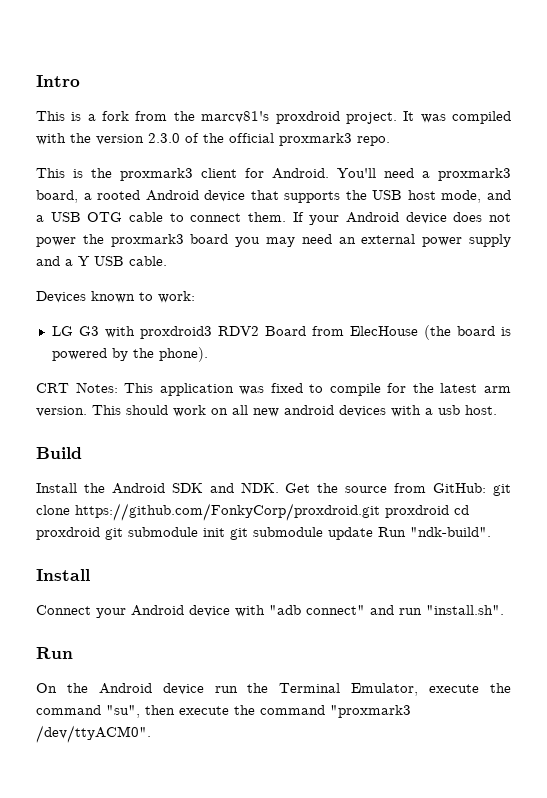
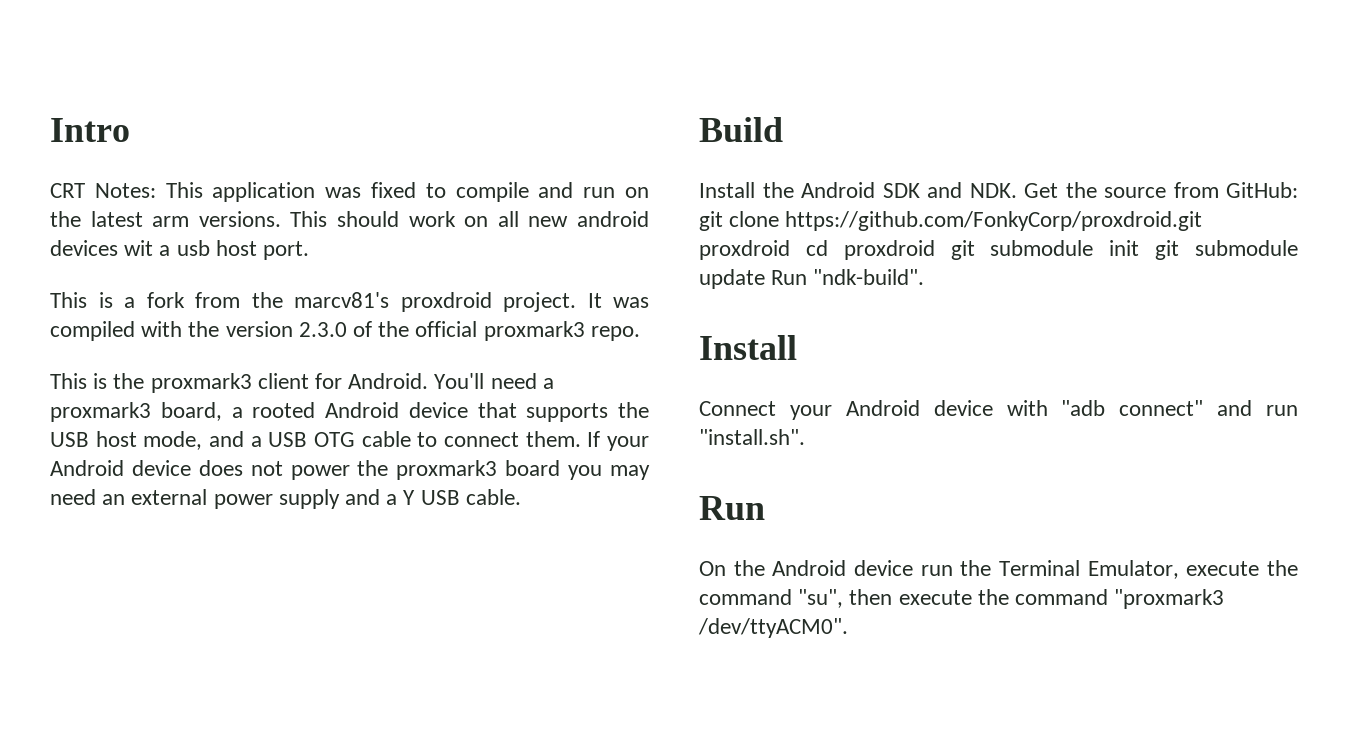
+ CRT Notes: This application was fixed to compile and run on the latest arm versions. This should work on all new android devices wit a usb host port.
- Devices known to work:
- LG G3 with proxdroid3 RDV2 Board from ElecHouse (the board is powered by the phone).
- CRT Notes: This application was fixed to compile for the latest arm version. This should work on all new android devices with a usb host.

